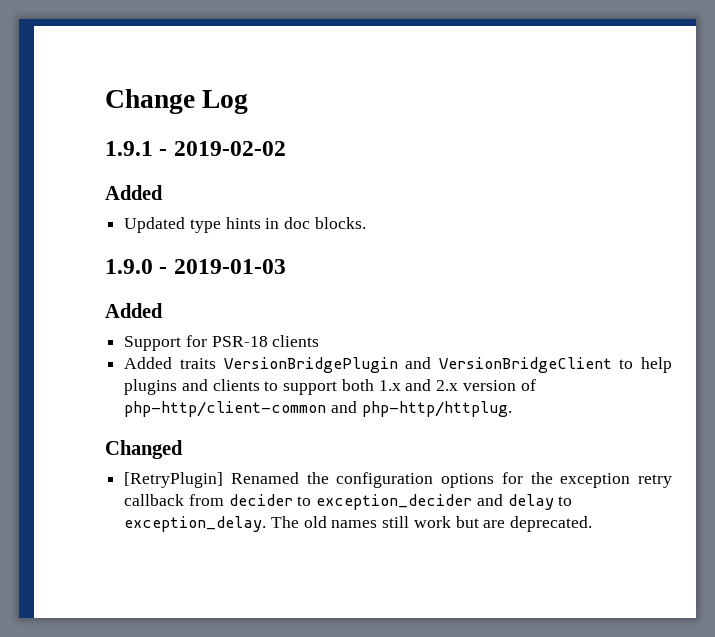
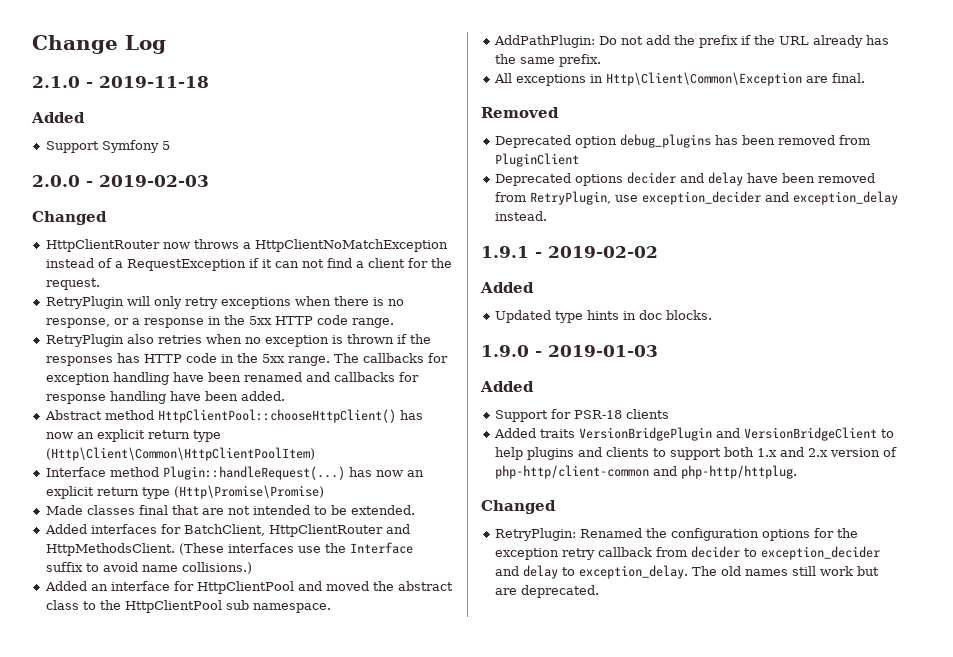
+ 2.1.0 - 2019-11-18
+ Added
+ Support Symfony 5
+ 2.0.0 - 2019-02-03
+ Changed
+ HttpClientRouter now throws a HttpClientNoMatchException instead of a RequestException if it can not find a client for the request.
+ RetryPlugin will only retry exceptions when there is no response, or a response in the 5xx HTTP code range.
+ RetryPlugin also retries when no exception is thrown if the responses has HTTP code in the 5xx range. The callbacks for exception handling have been renamed and callbacks for response handling have been added.
+ Abstract method HttpClientPool::chooseHttpClient() has now an explicit return type (Http\Client\Common\HttpClientPoolItem)
+ Interface method Plugin::handleRequest(...) has now an explicit return type (Http\Promise\Promise)
+ Made classes final that are not intended to be extended.
+ Added interfaces for BatchClient, HttpClientRouter and HttpMethodsClient. (These interfaces use the Interface suffix to avoid name collisions.)
+ Added an interface for HttpClientPool and moved the abstract class to the HttpClientPool sub namespace.
+ AddPathPlugin: Do not add the prefix if the URL already has the same prefix.
+ All exceptions in Http\Client\Common\Exception are final.
+ Removed
+ Deprecated option debug_plugins has been removed from PluginClient
+ Deprecated options decider and delay have been removed from RetryPlugin, use exception_decider and exception_delay instead.
- [RetryPlugin] Renamed the configuration options for the exception retry callback from decider to exception_decider and delay to exception_delay.
+ RetryPlugin: Renamed the configuration options for the exception retry callback from decider to exception_decider and delay to exception_delay.

